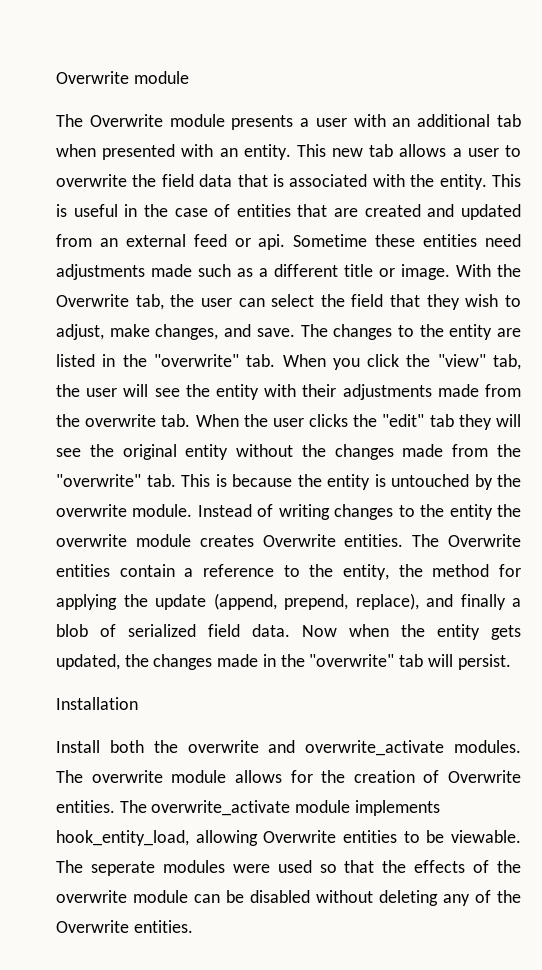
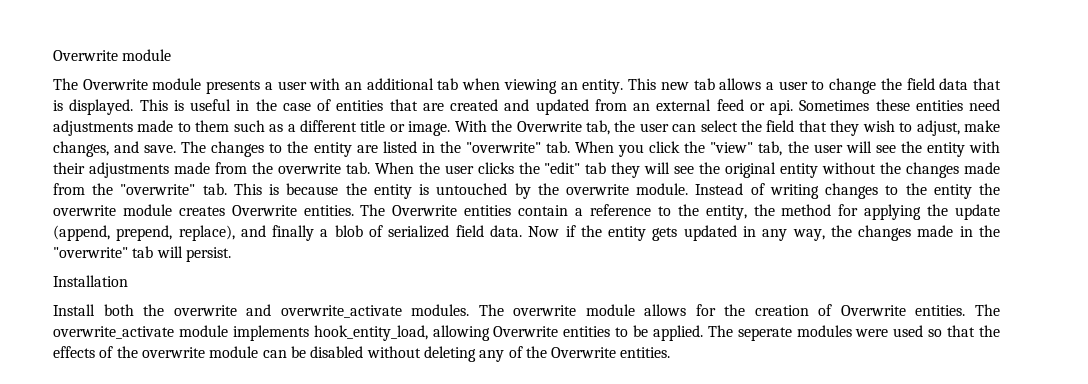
- The Overwrite module presents a user with an additional tab when presented with an entity.
+ The Overwrite module presents a user with an additional tab when viewing an entity.
- This new tab allows a user to overwrite the field data that is associated with the entity.
+ This new tab allows a user to change the field data that is displayed.
- Sometime these entities need adjustments made such as a different title or image.
+ Sometimes these entities need adjustments made to them such as a different title or image.
- Now when the entity gets updated, the changes made in the "overwrite" tab will persist.
+ Now if the entity gets updated in any way, the changes made in the "overwrite" tab will persist.
- The overwrite_activate module implements hook_entity_load, allowing Overwrite entities to be viewable.
+ The overwrite_activate module implements hook_entity_load, allowing Overwrite entities to be applied.

